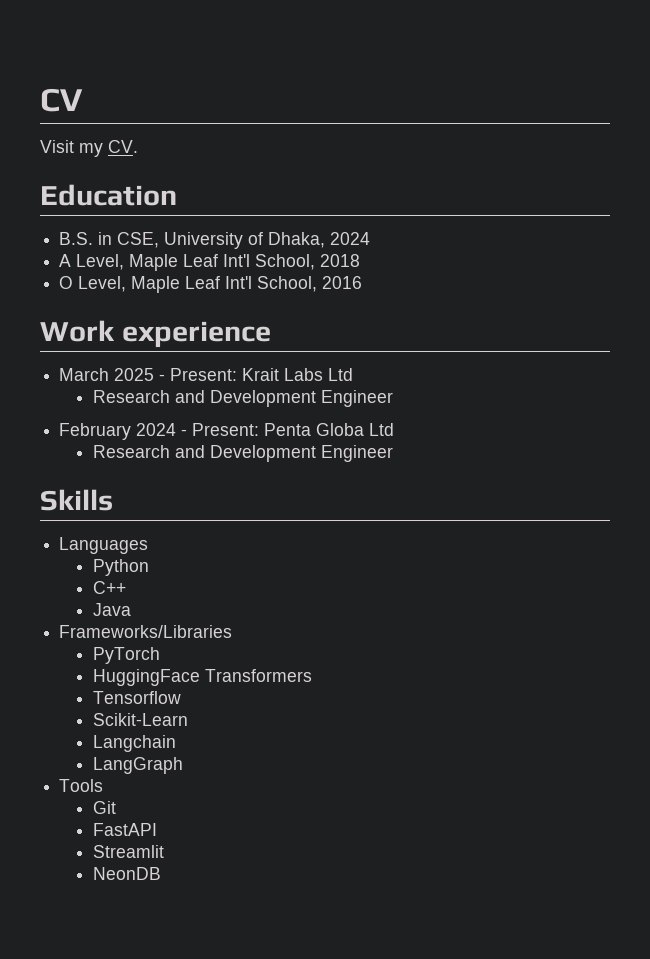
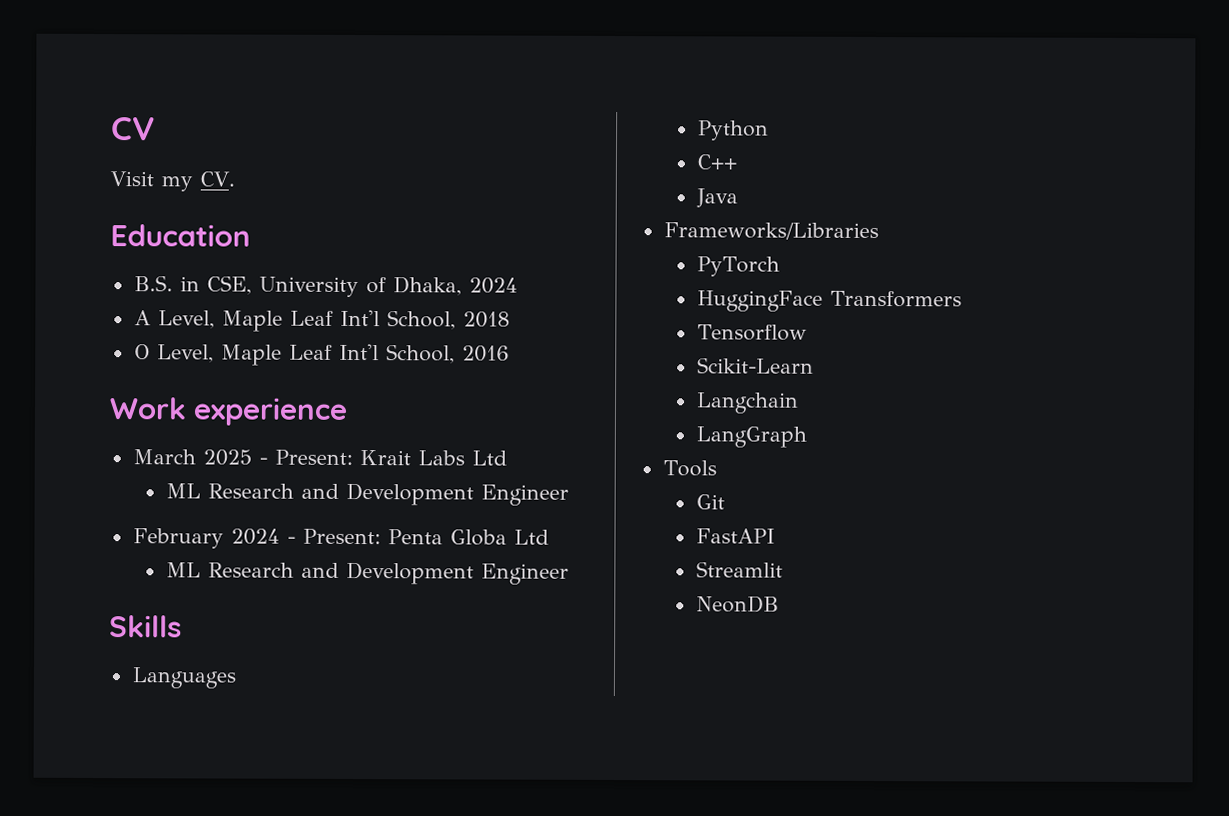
  March 2025 - Present: Krait Labs Ltd
- Research and Development Engineer
+ ML Research and Development Engineer
  February 2024 - Present: Penta Globa Ltd
- Research and Development Engineer
+ ML Research and Development Engineer

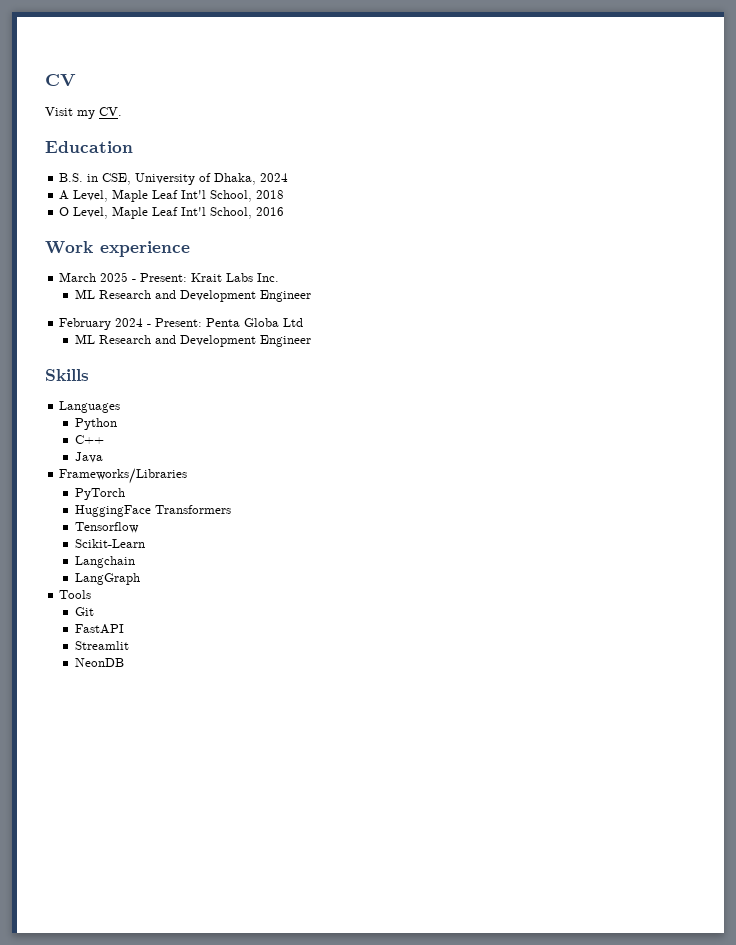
- March 2025 - Present: Krait Labs Ltd
+ March 2025 - Present: Krait Labs Inc.

